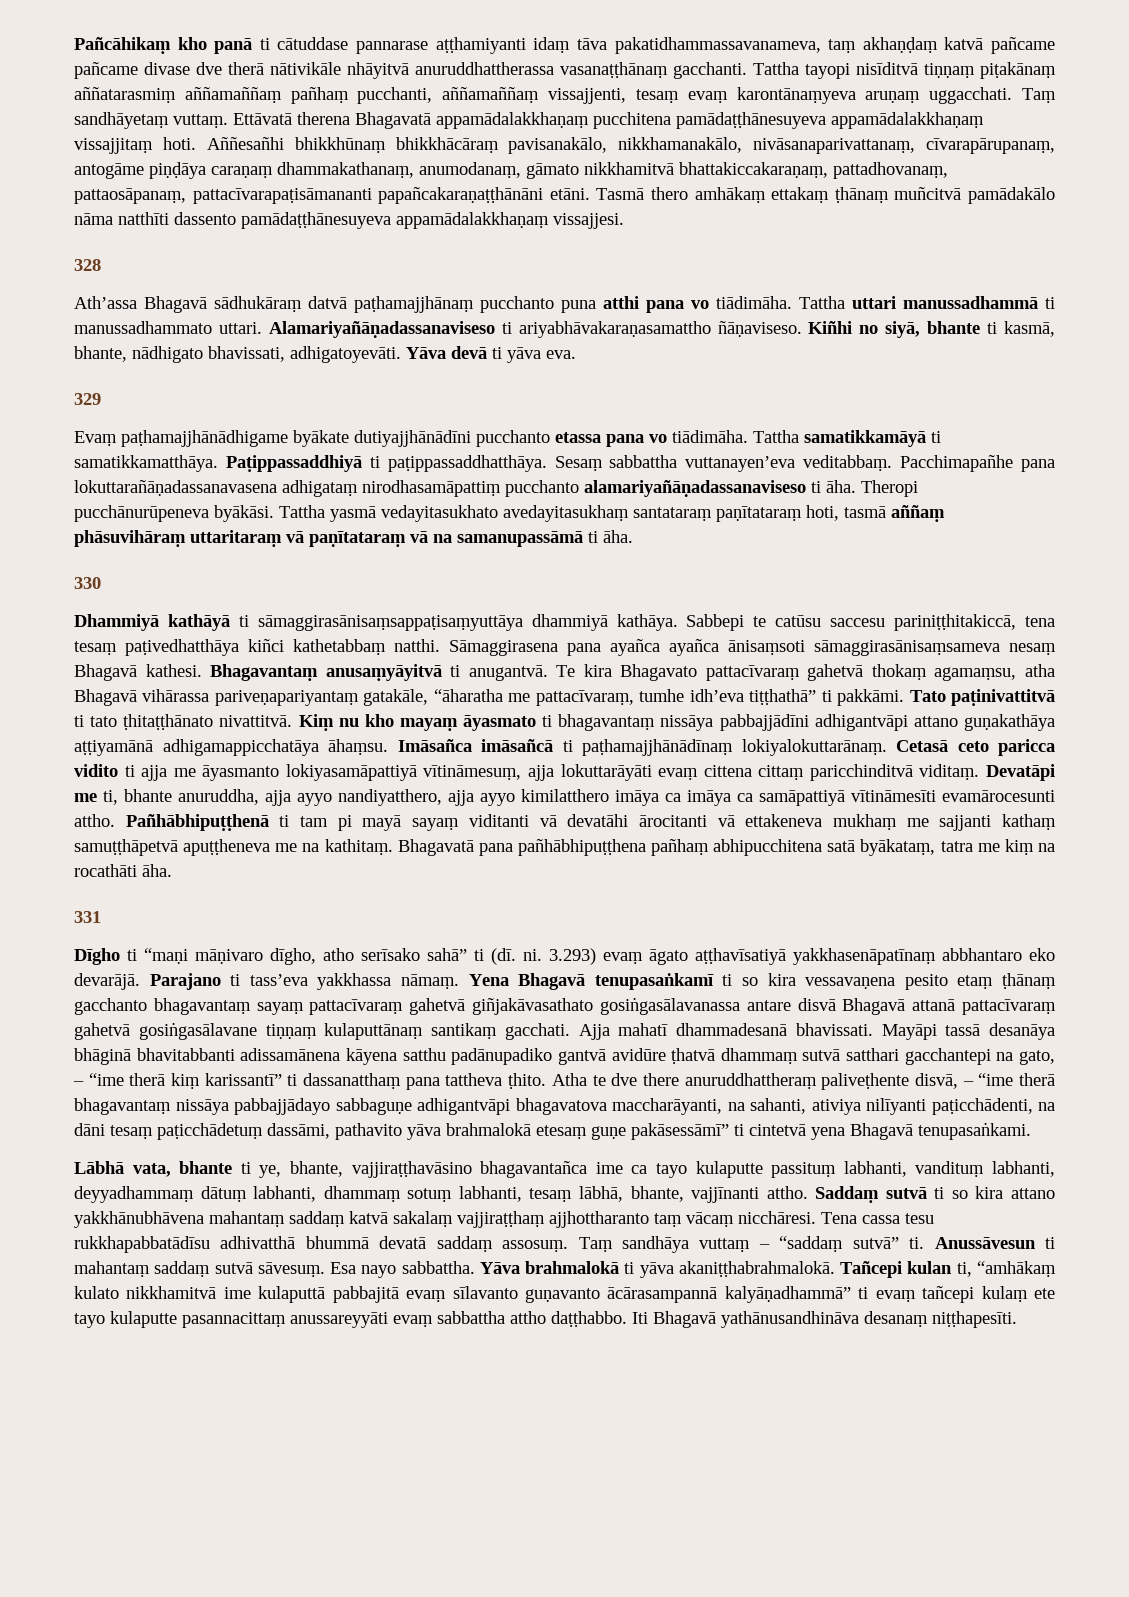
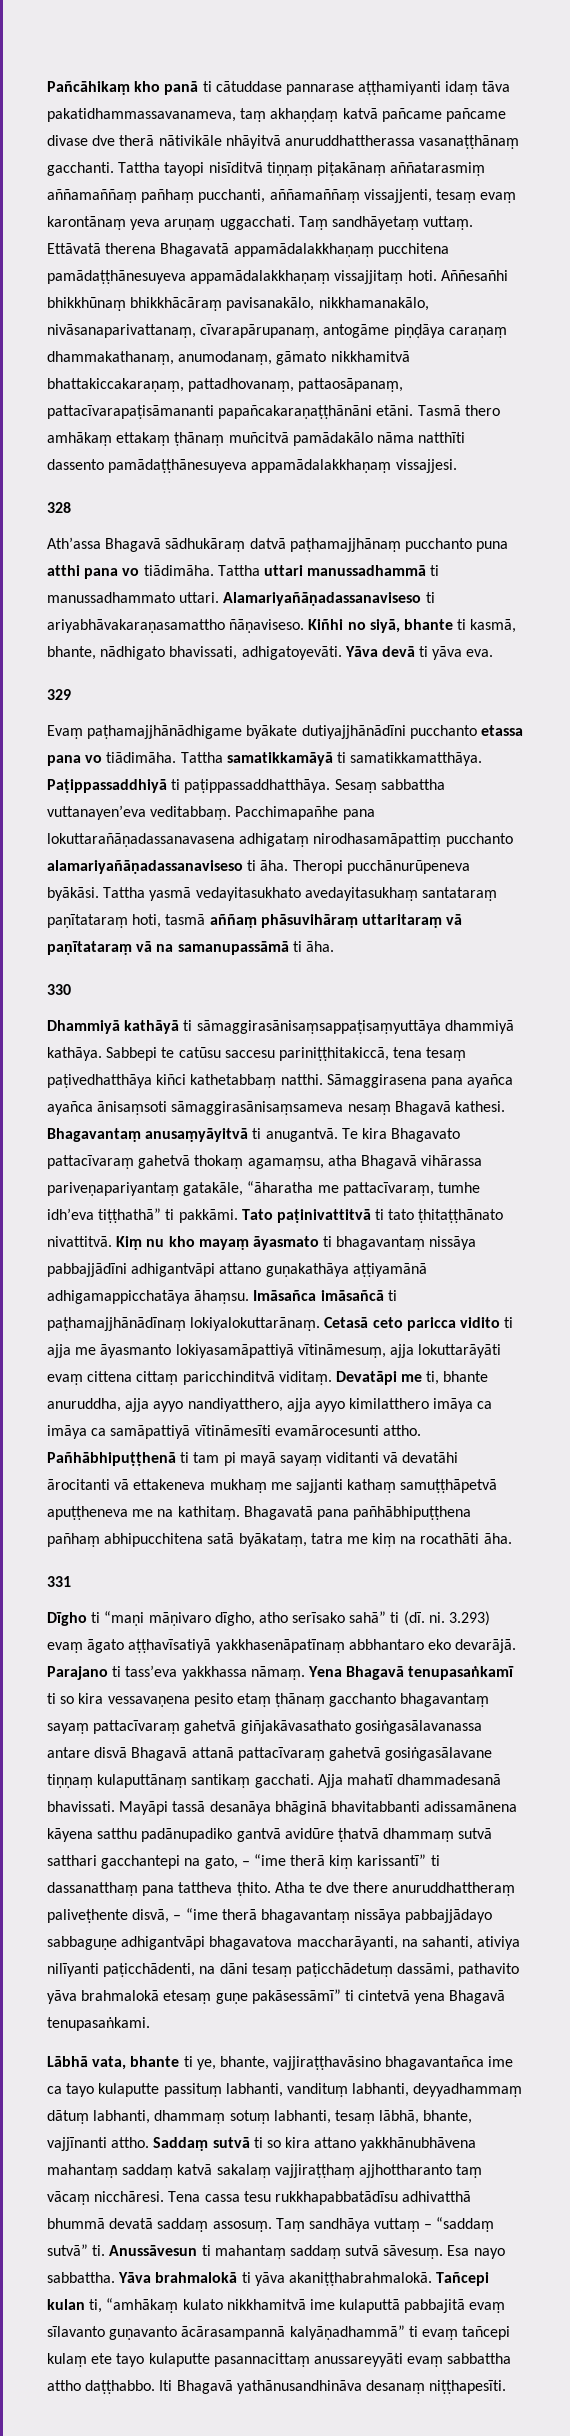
- Tattha tayopi nisīditvā tiṇṇaṃ piṭakānaṃ aññatarasmiṃ aññamaññaṃ pañhaṃ pucchanti, aññamaññaṃ vissajjenti, tesaṃ evaṃ karontānaṃyeva aruṇaṃ uggacchati.
+ Tattha tayopi nisīditvā tiṇṇaṃ piṭakānaṃ aññatarasmiṃ aññamaññaṃ pañhaṃ pucchanti, aññamaññaṃ vissajjenti, tesaṃ evaṃ karontānaṃ yeva aruṇaṃ uggacchati.

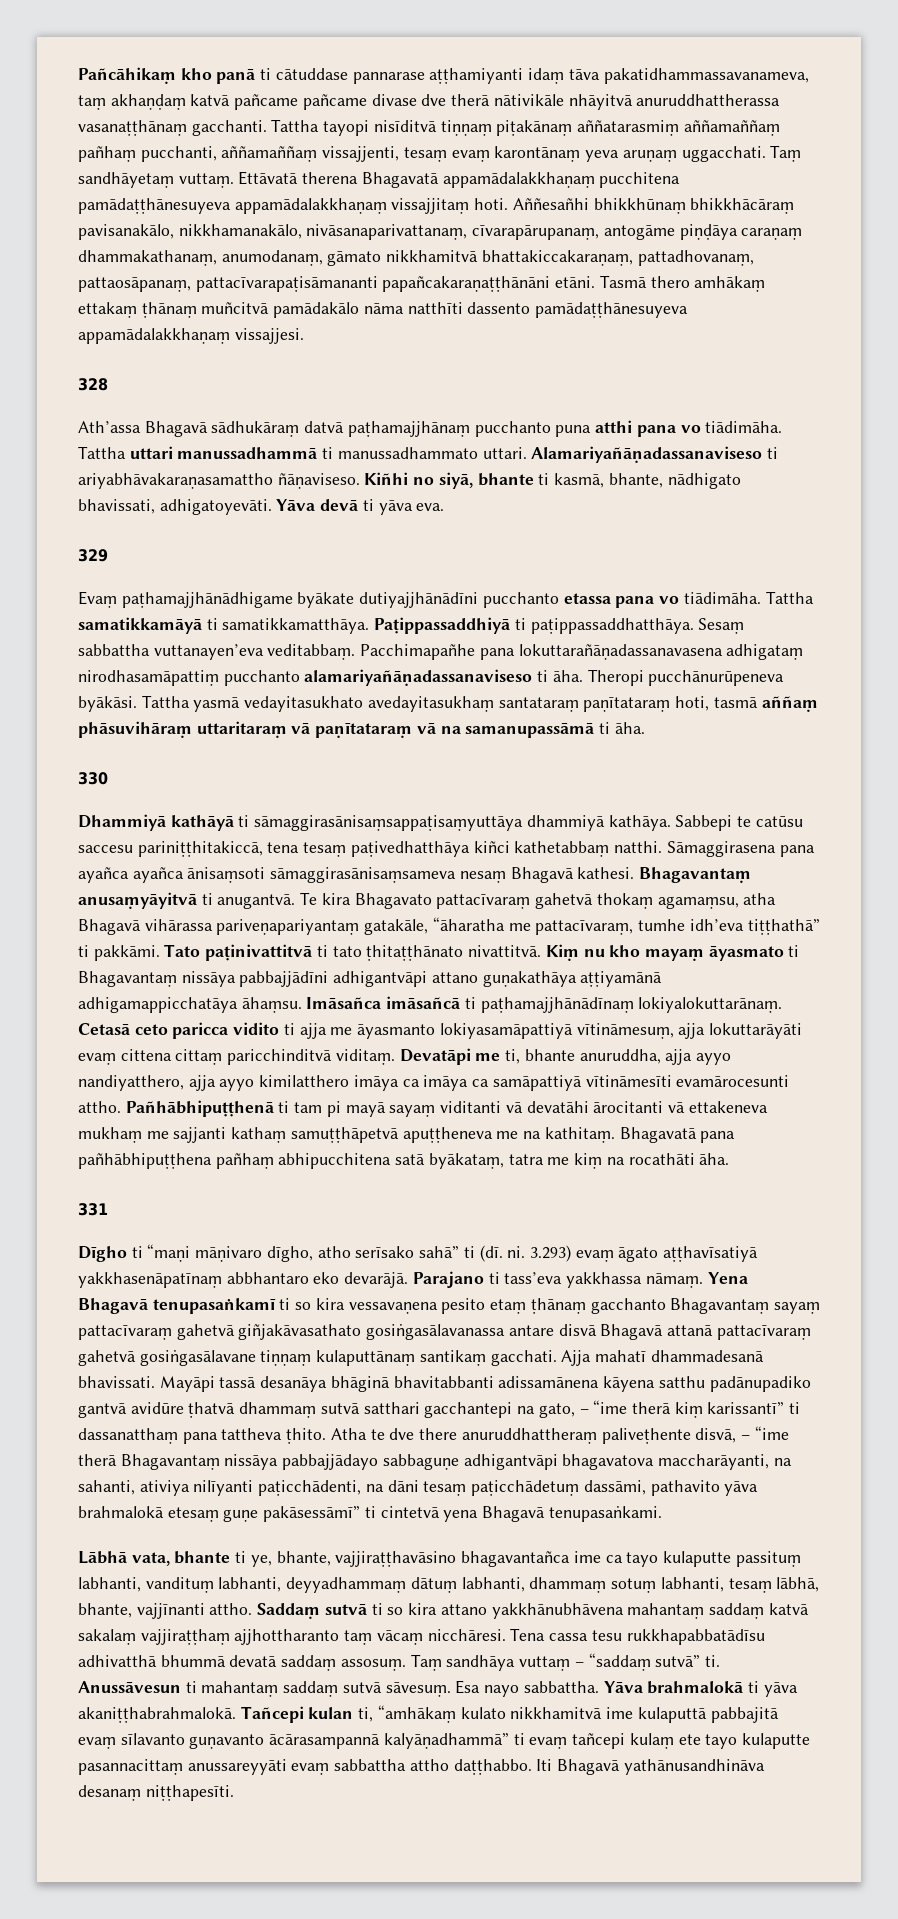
- Kiṃ nu kho mayaṃ āyasmato ti bhagavantaṃ nissāya pabbajjādīni adhigantvāpi attano guṇakathāya aṭṭiyamānā adhigamappicchatāya āhaṃsu.
+ Kiṃ nu kho mayaṃ āyasmato ti Bhagavantaṃ nissāya pabbajjādīni adhigantvāpi attano guṇakathāya aṭṭiyamānā adhigamappicchatāya āhaṃsu.
- Yena Bhagavā tenupasaṅkamī ti so kira vessavaṇena pesito etaṃ ṭhānaṃ gacchanto bhagavantaṃ sayaṃ pattacīvaraṃ gahetvā giñjakāvasathato gosiṅgasālavanassa antare disvā Bhagavā attanā pattacīvaraṃ gahetvā gosiṅgasālavane tiṇṇaṃ kulaputtānaṃ santikaṃ gacchati.
+ Yena Bhagavā tenupasaṅkamī ti so kira vessavaṇena pesito etaṃ ṭhānaṃ gacchanto Bhagavantaṃ sayaṃ pattacīvaraṃ gahetvā giñjakāvasathato gosiṅgasālavanassa antare disvā Bhagavā attanā pattacīvaraṃ gahetvā gosiṅgasālavane tiṇṇaṃ kulaputtānaṃ santikaṃ gacchati.
- Atha te dve there anuruddhattheraṃ paliveṭhente disvā, – “ime therā bhagavantaṃ nissāya pabbajjādayo sabbaguṇe adhigantvāpi bhagavatova maccharāyanti, na sahanti, ativiya nilīyanti paṭicchādenti, na dāni tesaṃ paṭicchādetuṃ dassāmi, pathavito yāva brahmalokā etesaṃ guṇe pakāsessāmī” ti cintetvā yena Bhagavā tenupasaṅkami.
+ Atha te dve there anuruddhattheraṃ paliveṭhente disvā, – “ime therā Bhagavantaṃ nissāya pabbajjādayo sabbaguṇe adhigantvāpi bhagavatova maccharāyanti, na sahanti, ativiya nilīyanti paṭicchādenti, na dāni tesaṃ paṭicchādetuṃ dassāmi, pathavito yāva brahmalokā etesaṃ guṇe pakāsessāmī” ti cintetvā yena Bhagavā tenupasaṅkami.

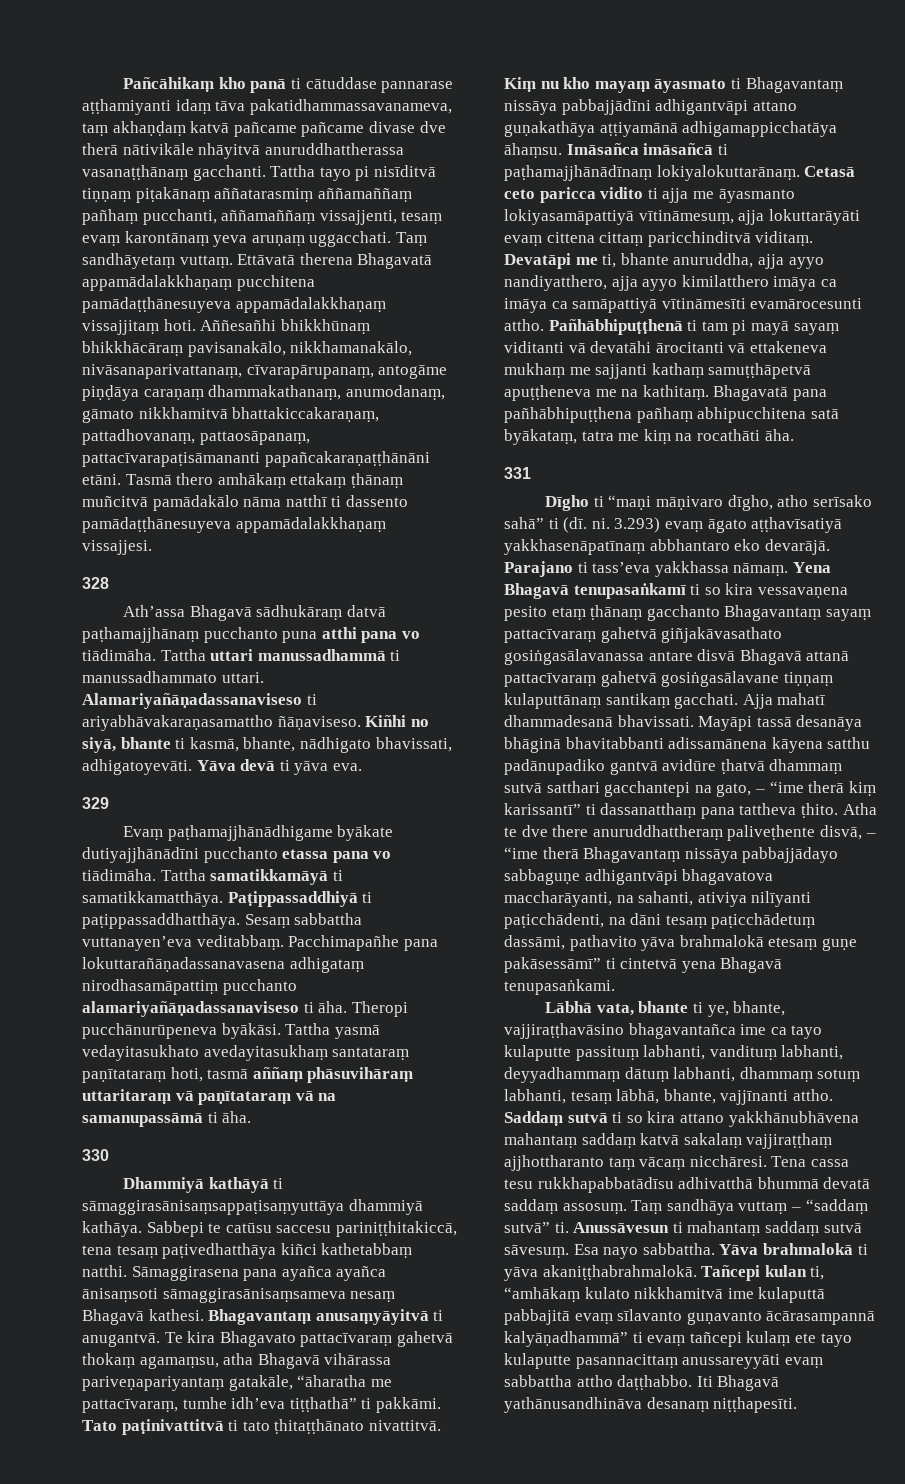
- Tattha tayopi nisīditvā tiṇṇaṃ piṭakānaṃ aññatarasmiṃ aññamaññaṃ pañhaṃ pucchanti, aññamaññaṃ vissajjenti, tesaṃ evaṃ karontānaṃ yeva aruṇaṃ uggacchati.
+ Tattha tayo pi nisīditvā tiṇṇaṃ piṭakānaṃ aññatarasmiṃ aññamaññaṃ pañhaṃ pucchanti, aññamaññaṃ vissajjenti, tesaṃ evaṃ karontānaṃ yeva aruṇaṃ uggacchati.
- Tasmā thero amhākaṃ ettakaṃ ṭhānaṃ muñcitvā pamādakālo nāma natthīti dassento pamādaṭṭhānesuyeva appamādalakkhaṇaṃ vissajjesi.
+ Tasmā thero amhākaṃ ettakaṃ ṭhānaṃ muñcitvā pamādakālo nāma natthī ti dassento pamādaṭṭhānesuyeva appamādalakkhaṇaṃ vissajjesi.

